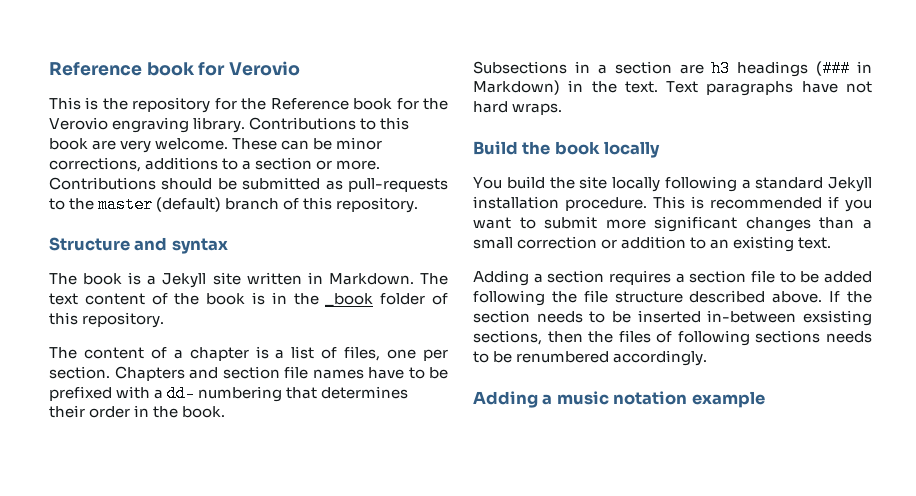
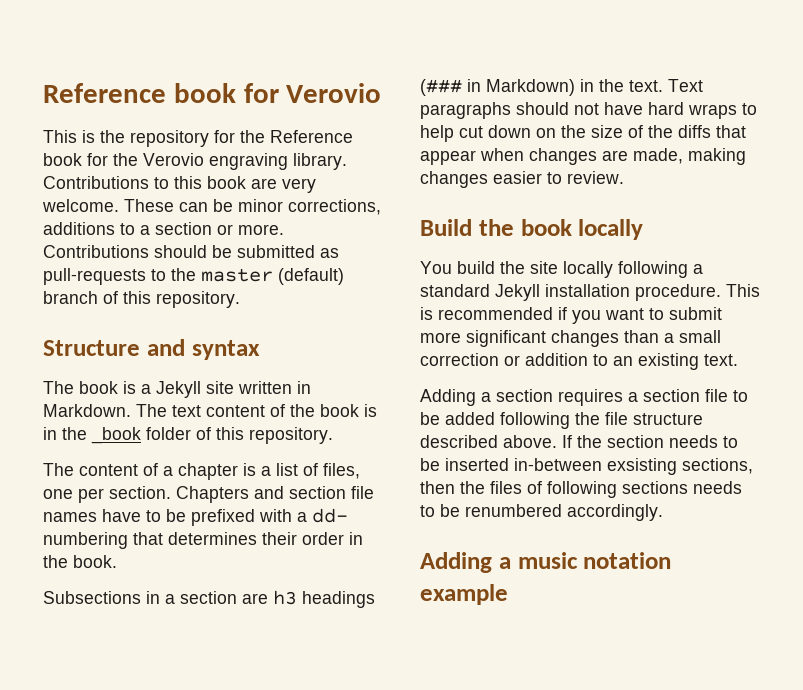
- Text paragraphs have not hard wraps.
+ Text paragraphs should not have hard wraps to help cut down on the size of the diffs that appear when changes are made, making changes easier to review.

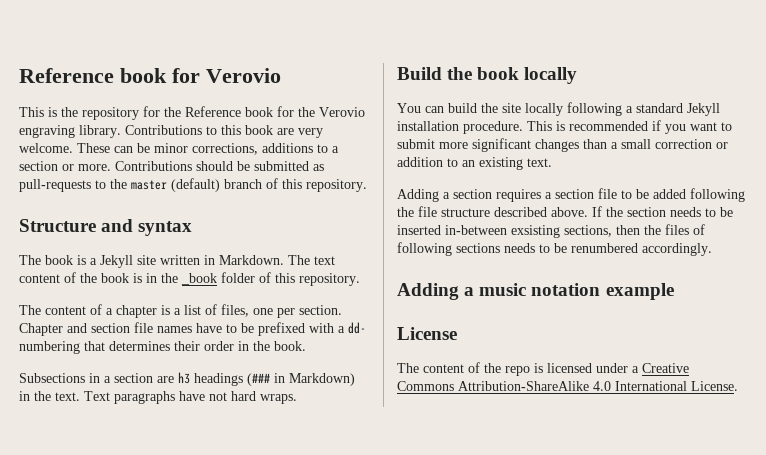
- Chapters and section file names have to be prefixed with a dd- numbering that determines their order in the book.
+ Chapter and section file names have to be prefixed with a dd- numbering that determines their order in the book.
- Text paragraphs should not have hard wraps to help cut down on the size of the diffs that appear when changes are made, making changes easier to review.
+ Text paragraphs have not hard wraps.
- You build the site locally following a standard Jekyll installation procedure.
+ You can build the site locally following a standard Jekyll installation procedure.
+ License
+ The content of the repo is licensed under a Creative Commons Attribution-ShareAlike 4.0 International License.

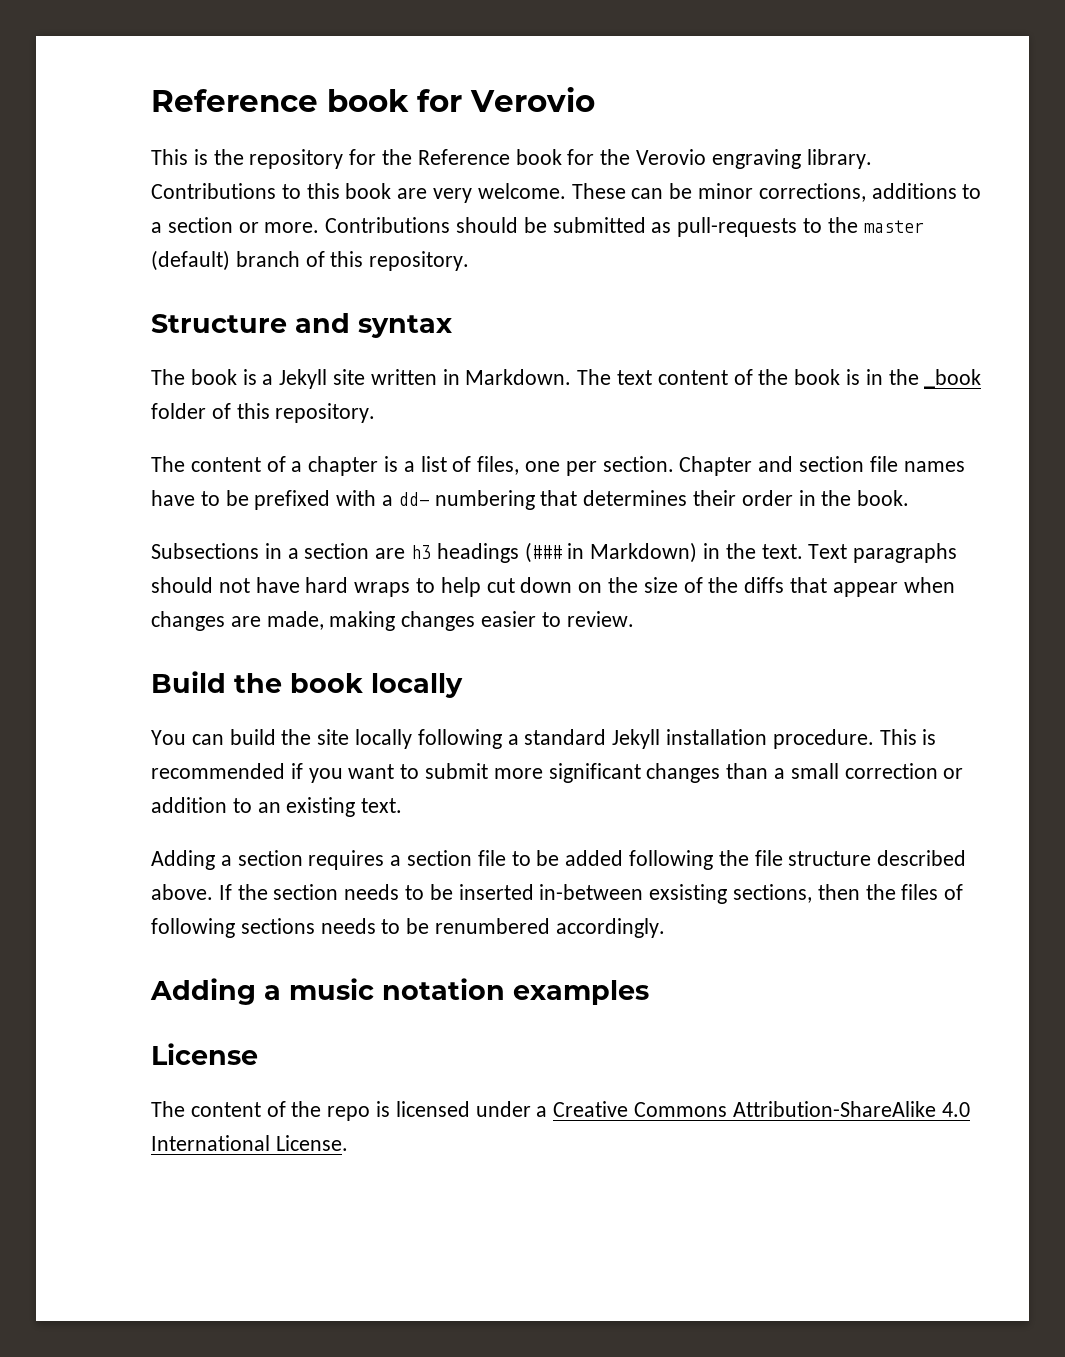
- Text paragraphs have not hard wraps.
+ Text paragraphs should not have hard wraps to help cut down on the size of the diffs that appear when changes are made, making changes easier to review.
- Adding a music notation example
+ Adding a music notation examples

